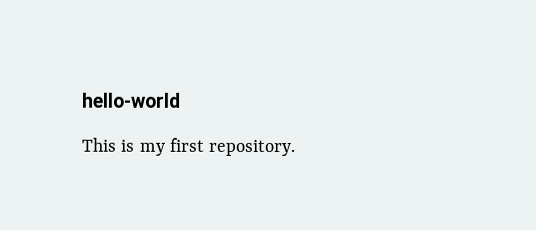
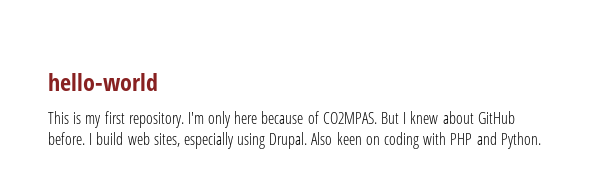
+ I'm only here because of CO2MPAS. But I knew about GitHub before. I build web sites, especially using Drupal. Also keen on coding with PHP and Python.

